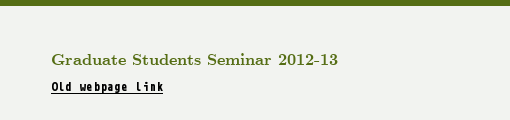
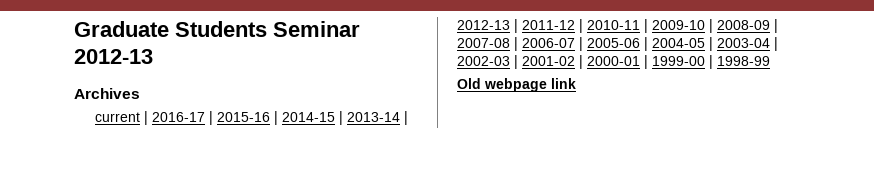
+ Archives
+ current | 2016-17 | 2015-16 | 2014-15 | 2013-14 | 2012-13 | 2011-12 | 2010-11 | 2009-10 | 2008-09 | 2007-08 | 2006-07 | 2005-06 | 2004-05 | 2003-04 | 2002-03 | 2001-02 | 2000-01 | 1999-00 | 1998-99

